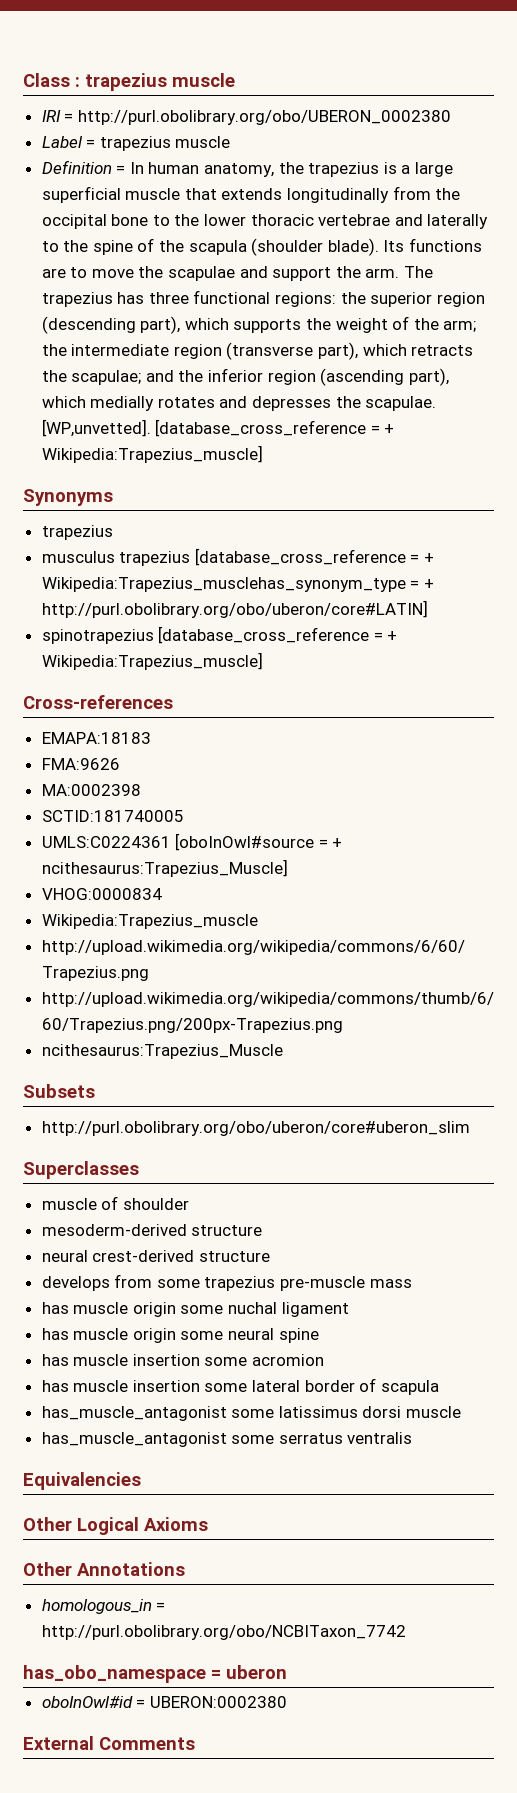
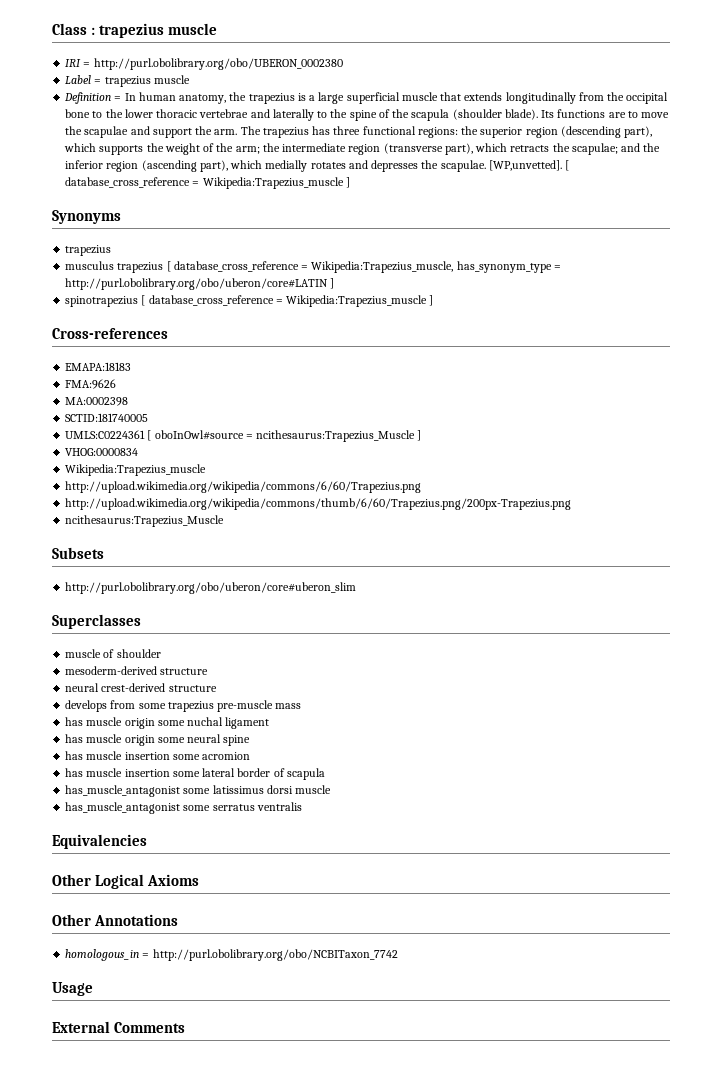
- [WP,unvetted]. [database_cross_reference = + Wikipedia:Trapezius_muscle]
+ [WP,unvetted]. [ database_cross_reference = Wikipedia:Trapezius_muscle ]
- musculus trapezius [database_cross_reference = + Wikipedia:Trapezius_musclehas_synonym_type = + http://purl.obolibrary.org/obo/uberon/core#LATIN]
- spinotrapezius [database_cross_reference = + Wikipedia:Trapezius_muscle]
+ musculus trapezius [ database_cross_reference = Wikipedia:Trapezius_muscle, has_synonym_type = http://purl.obolibrary.org/obo/uberon/core#LATIN ]
+ spinotrapezius [ database_cross_reference = Wikipedia:Trapezius_muscle ]
- UMLS:C0224361 [oboInOwl#source = + ncithesaurus:Trapezius_Muscle]
+ UMLS:C0224361 [ oboInOwl#source = ncithesaurus:Trapezius_Muscle ]
- has_obo_namespace = uberon
- oboInOwl#id = UBERON:0002380
+ Usage

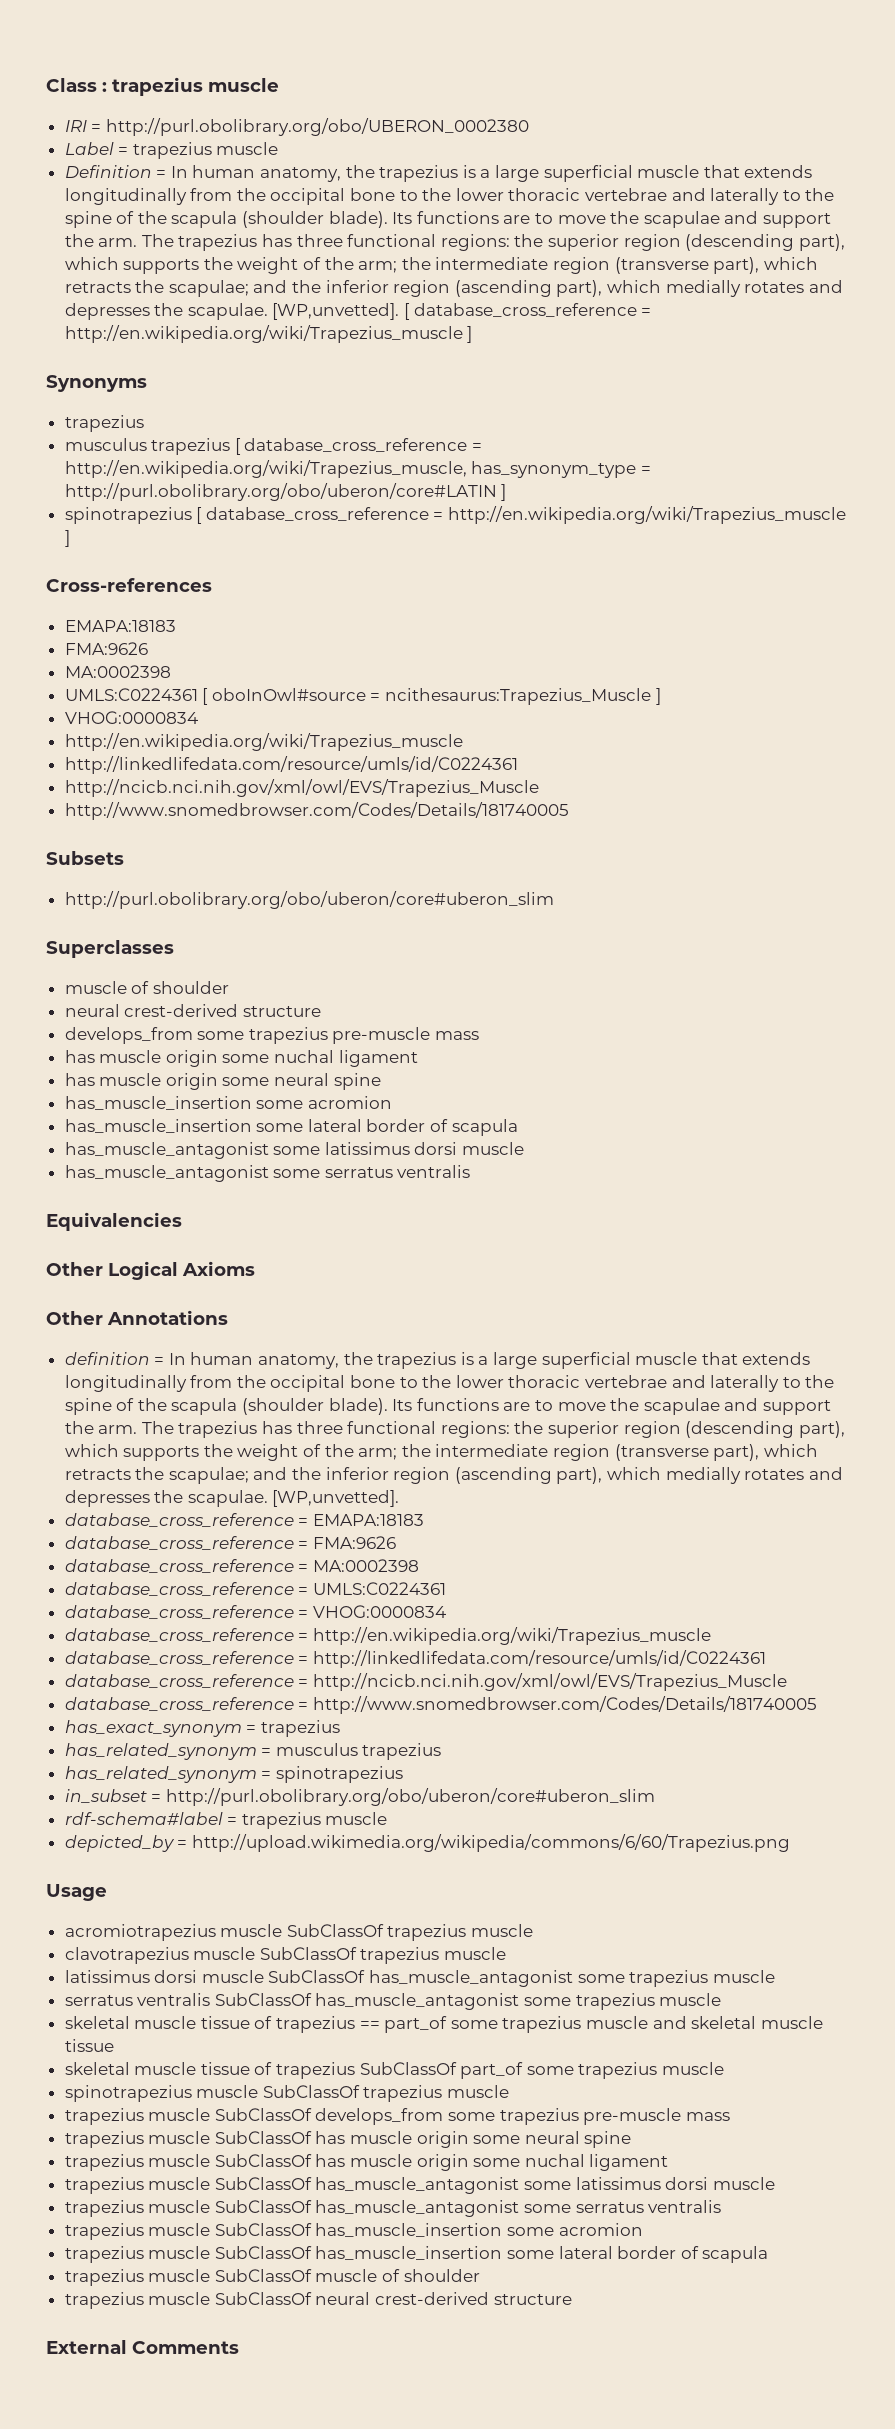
- [WP,unvetted]. [ database_cross_reference = Wikipedia:Trapezius_muscle ]
+ [WP,unvetted]. [ database_cross_reference = http://en.wikipedia.org/wiki/Trapezius_muscle ]
- musculus trapezius [ database_cross_reference = Wikipedia:Trapezius_muscle, has_synonym_type = http://purl.obolibrary.org/obo/uberon/core#LATIN ]
+ musculus trapezius [ database_cross_reference = http://en.wikipedia.org/wiki/Trapezius_muscle, has_synonym_type = http://purl.obolibrary.org/obo/uberon/core#LATIN ]
- spinotrapezius [ database_cross_reference = Wikipedia:Trapezius_muscle ]
+ spinotrapezius [ database_cross_reference = http://en.wikipedia.org/wiki/Trapezius_muscle ]
- SCTID:181740005
  UMLS:C0224361 [ oboInOwl#source = ncithesaurus:Trapezius_Muscle ]
  VHOG:0000834
- Wikipedia:Trapezius_muscle
- http://upload.wikimedia.org/wikipedia/commons/6/60/Trapezius.png
- http://upload.wikimedia.org/wikipedia/commons/thumb/6/60/Trapezius.png/200px-Trapezius.png
- ncithesaurus:Trapezius_Muscle
+ http://en.wikipedia.org/wiki/Trapezius_muscle
+ http://linkedlifedata.com/resource/umls/id/C0224361
+ http://ncicb.nci.nih.gov/xml/owl/EVS/Trapezius_Muscle
+ http://www.snomedbrowser.com/Codes/Details/181740005
  Superclasses
  muscle of shoulder
- mesoderm-derived structure
  neural crest-derived structure
- develops from some trapezius pre-muscle mass
+ develops_from some trapezius pre-muscle mass
  has muscle origin some nuchal ligament
  has muscle origin some neural spine
- has muscle insertion some acromion
- has muscle insertion some lateral border of scapula
+ has_muscle_insertion some acromion
+ has_muscle_insertion some lateral border of scapula
- homologous_in = http://purl.obolibrary.org/obo/NCBITaxon_7742
+ definition = In human anatomy, the trapezius is a large superficial muscle that extends longitudinally from the occipital bone to the lower thoracic vertebrae and laterally to the spine of the scapula (shoulder blade). Its functions are to move the scapulae and support the arm. The trapezius has three functional regions: the superior region (descending part), which supports the weight of the arm; the intermediate region (transverse part), which retracts the scapulae; and the inferior region (ascending part), which medially rotates and depresses the scapulae. [WP,unvetted].
+ database_cross_reference = EMAPA:18183
+ database_cross_reference = FMA:9626
+ database_cross_reference = MA:0002398
+ database_cross_reference = UMLS:C0224361
+ database_cross_reference = VHOG:0000834
+ database_cross_reference = http://en.wikipedia.org/wiki/Trapezius_muscle
+ database_cross_reference = http://linkedlifedata.com/resource/umls/id/C0224361
+ database_cross_reference = http://ncicb.nci.nih.gov/xml/owl/EVS/Trapezius_Muscle
+ database_cross_reference = http://www.snomedbrowser.com/Codes/Details/181740005
+ has_exact_synonym = trapezius
+ has_related_synonym = musculus trapezius
+ has_related_synonym = spinotrapezius
+ in_subset = http://purl.obolibrary.org/obo/uberon/core#uberon_slim
+ rdf-schema#label = trapezius muscle
+ depicted_by = http://upload.wikimedia.org/wikipedia/commons/6/60/Trapezius.png
  Usage
+ acromiotrapezius muscle SubClassOf trapezius muscle
+ clavotrapezius muscle SubClassOf trapezius muscle
+ latissimus dorsi muscle SubClassOf has_muscle_antagonist some trapezius muscle
+ serratus ventralis SubClassOf has_muscle_antagonist some trapezius muscle
+ skeletal muscle tissue of trapezius == part_of some trapezius muscle and skeletal muscle tissue
+ skeletal muscle tissue of trapezius SubClassOf part_of some trapezius muscle
+ spinotrapezius muscle SubClassOf trapezius muscle
+ trapezius muscle SubClassOf develops_from some trapezius pre-muscle mass
+ trapezius muscle SubClassOf has muscle origin some neural spine
+ trapezius muscle SubClassOf has muscle origin some nuchal ligament
+ trapezius muscle SubClassOf has_muscle_antagonist some latissimus dorsi muscle
+ trapezius muscle SubClassOf has_muscle_antagonist some serratus ventralis
+ trapezius muscle SubClassOf has_muscle_insertion some acromion
+ trapezius muscle SubClassOf has_muscle_insertion some lateral border of scapula
+ trapezius muscle SubClassOf muscle of shoulder
+ trapezius muscle SubClassOf neural crest-derived structure

